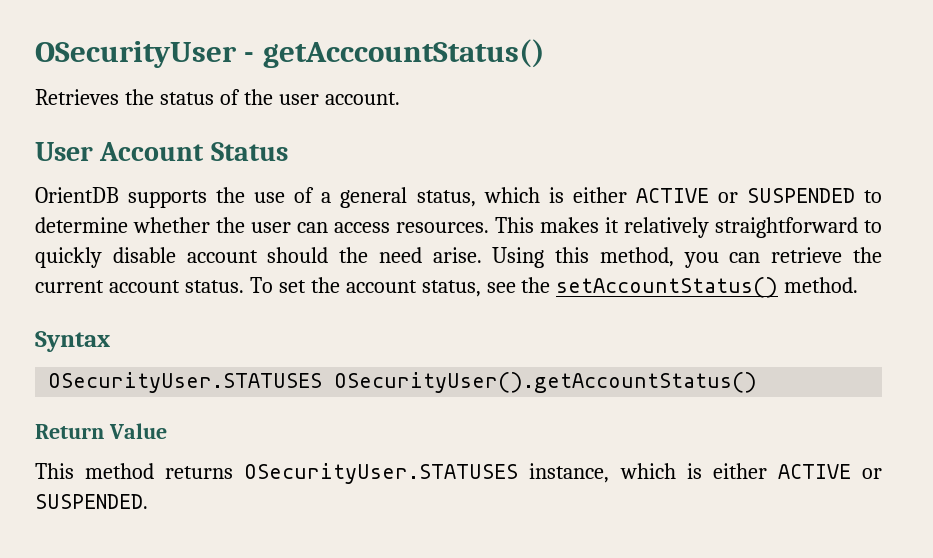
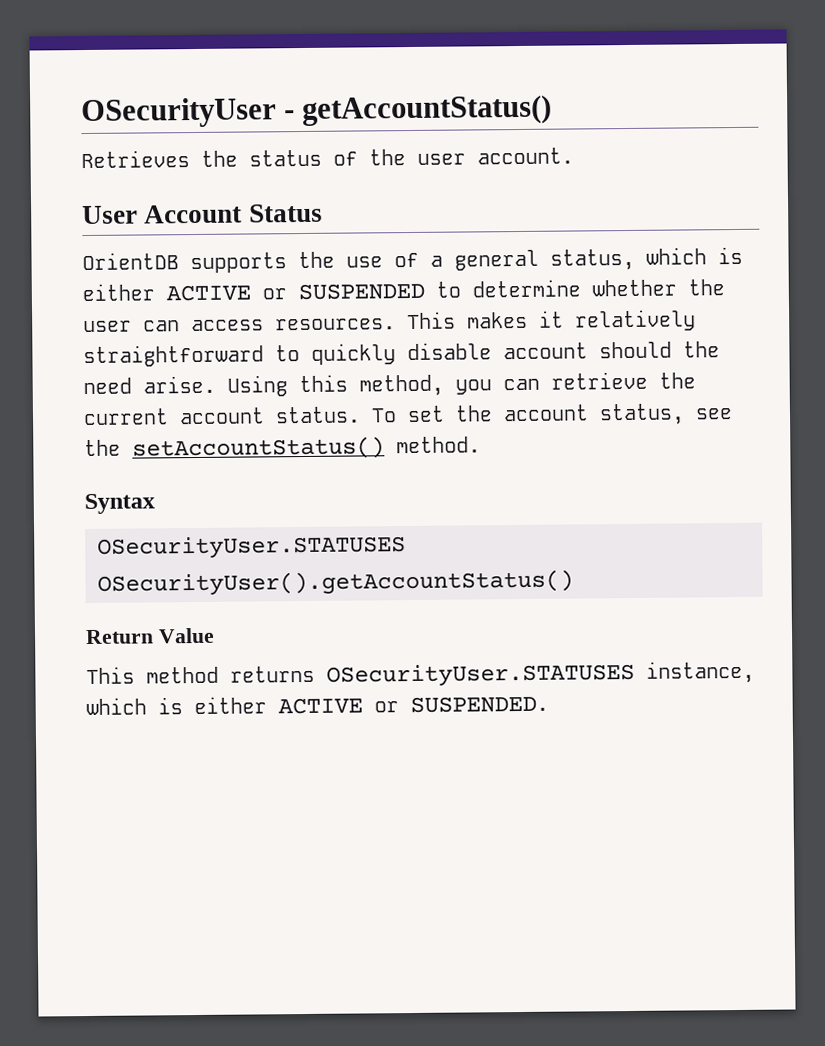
- OSecurityUser - getAcccountStatus()
+ OSecurityUser - getAccountStatus()

